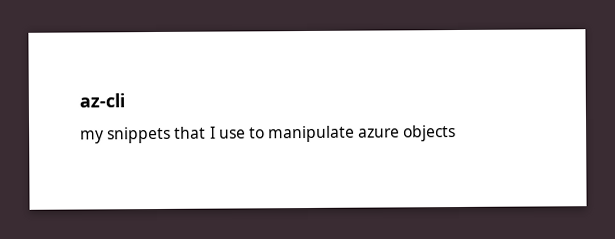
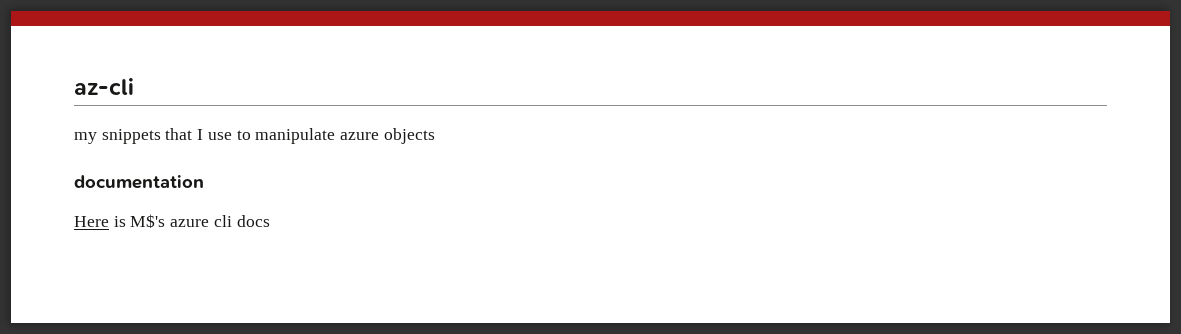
+ documentation
+ Here is M$'s azure cli docs

